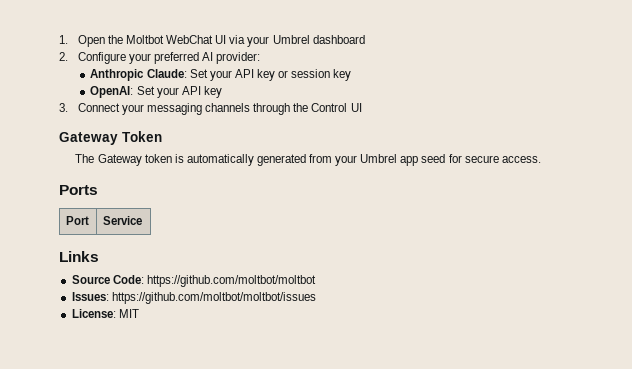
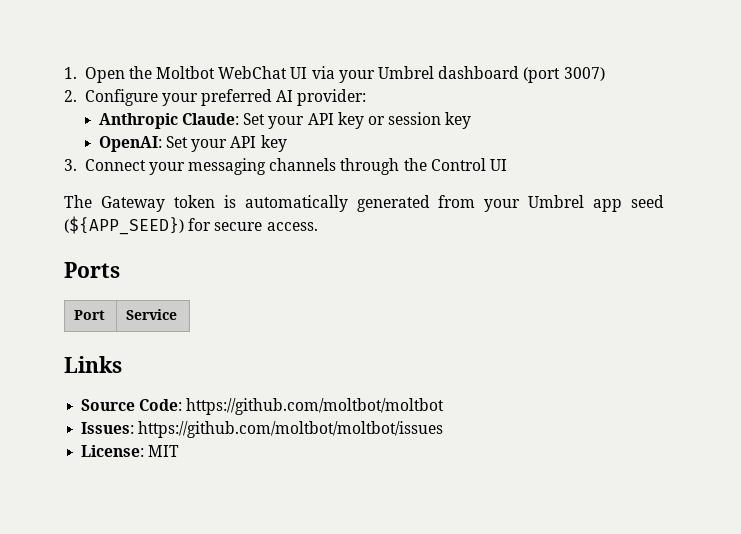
- 1. Open the Moltbot WebChat UI via your Umbrel dashboard
+ 1. Open the Moltbot WebChat UI via your Umbrel dashboard (port 3007)
- Gateway Token
- The Gateway token is automatically generated from your Umbrel app seed for secure access.
+ The Gateway token is automatically generated from your Umbrel app seed (${APP_SEED}) for secure access.

